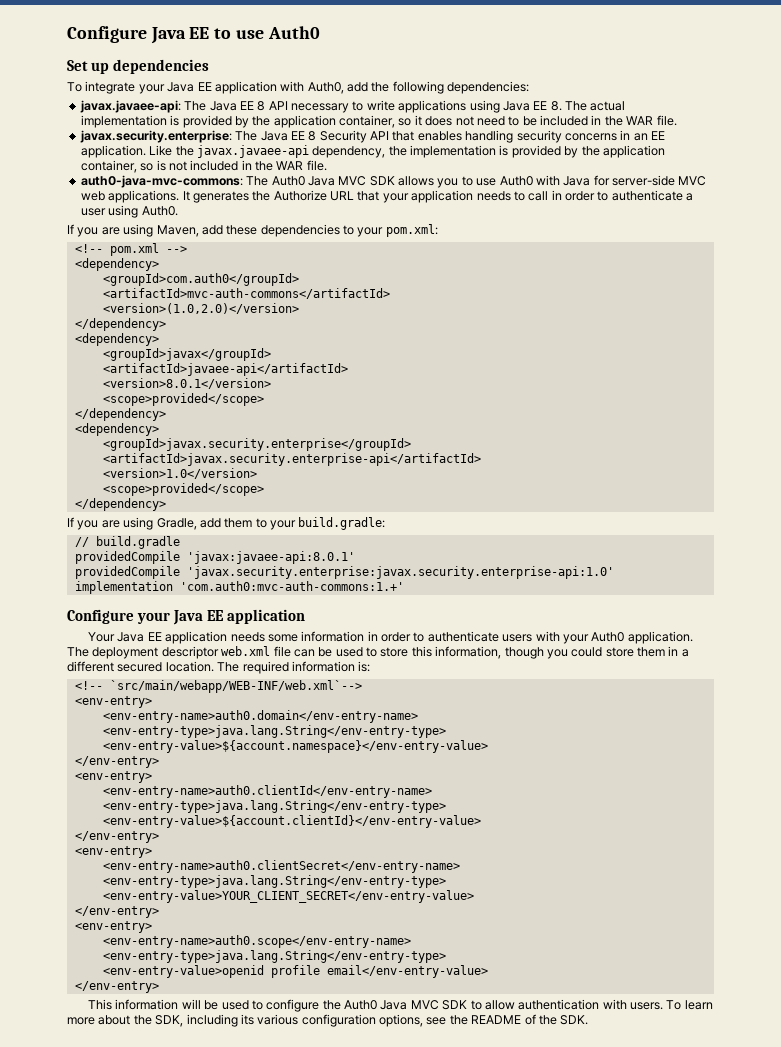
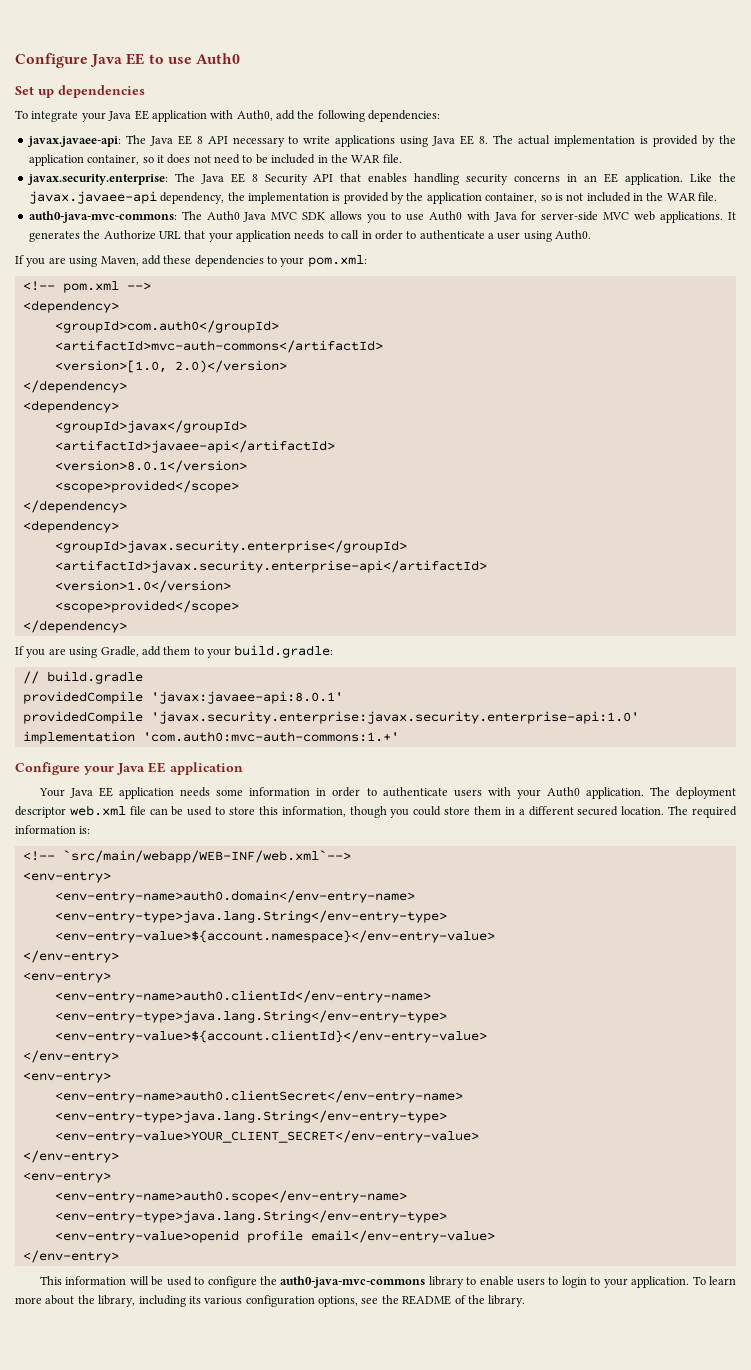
- <version>(1.0,2.0)</version>
+ <version>[1.0, 2.0)</version>
- This information will be used to configure the Auth0 Java MVC SDK to allow authentication with users.
+ This information will be used to configure the auth0-java-mvc-commons library to enable users to login to your application.
- To learn more about the SDK, including its various configuration options, see the README of the SDK.
+ To learn more about the library, including its various configuration options, see the README of the library.

